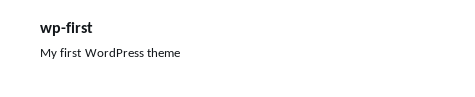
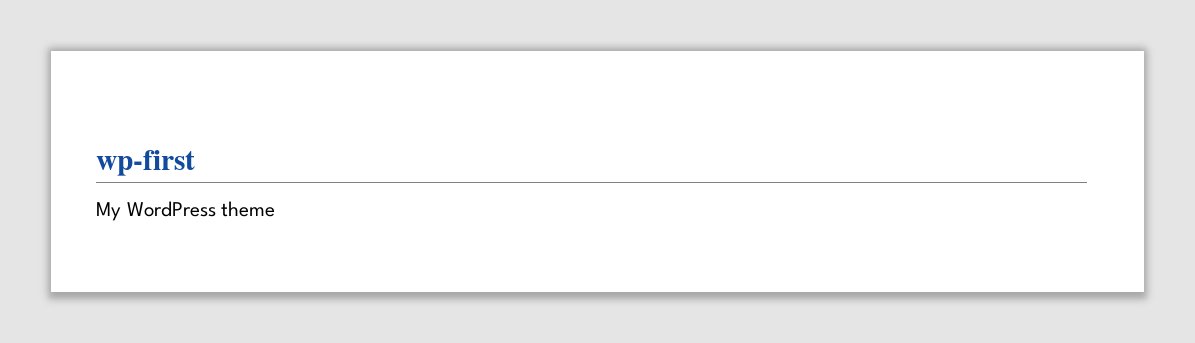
- My first WordPress theme
+ My WordPress theme

